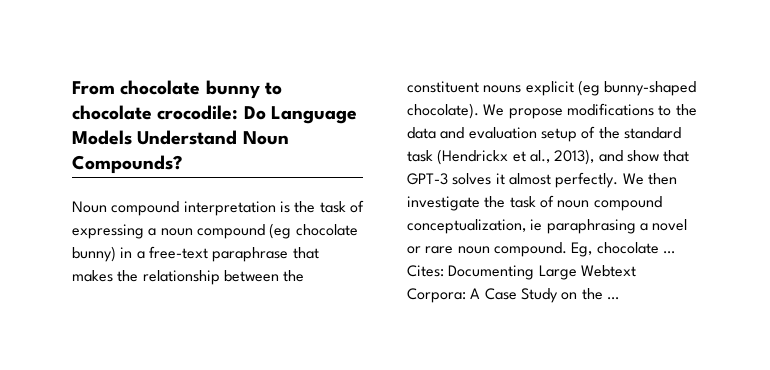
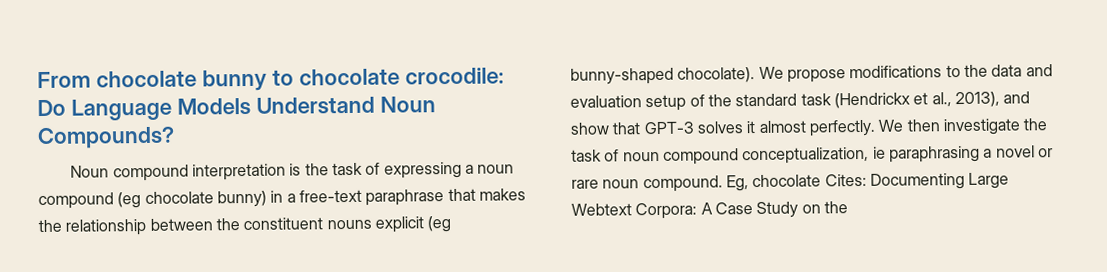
- Eg, chocolate … Cites: Documenting Large Webtext Corpora: A Case Study on the …
+ Eg, chocolate Cites: Documenting Large Webtext Corpora: A Case Study on the

